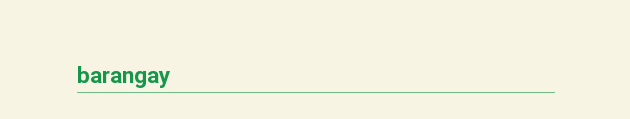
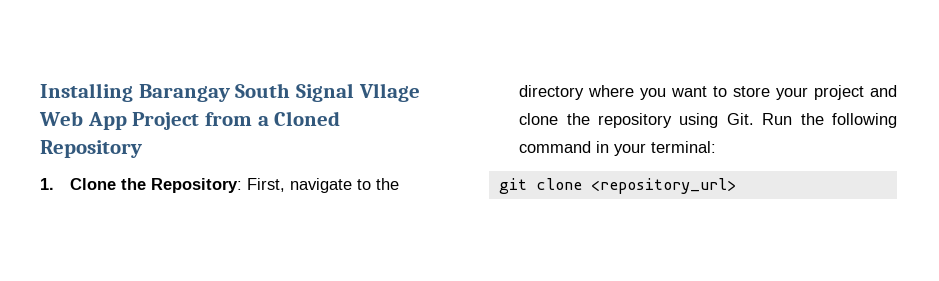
- barangay
+ Installing Barangay South Signal Vllage Web App Project from a Cloned Repository
+ 1. Clone the Repository: First, navigate to the directory where you want to store your project and clone the repository using Git. Run the following command in your terminal:
+ git clone <repository_url>

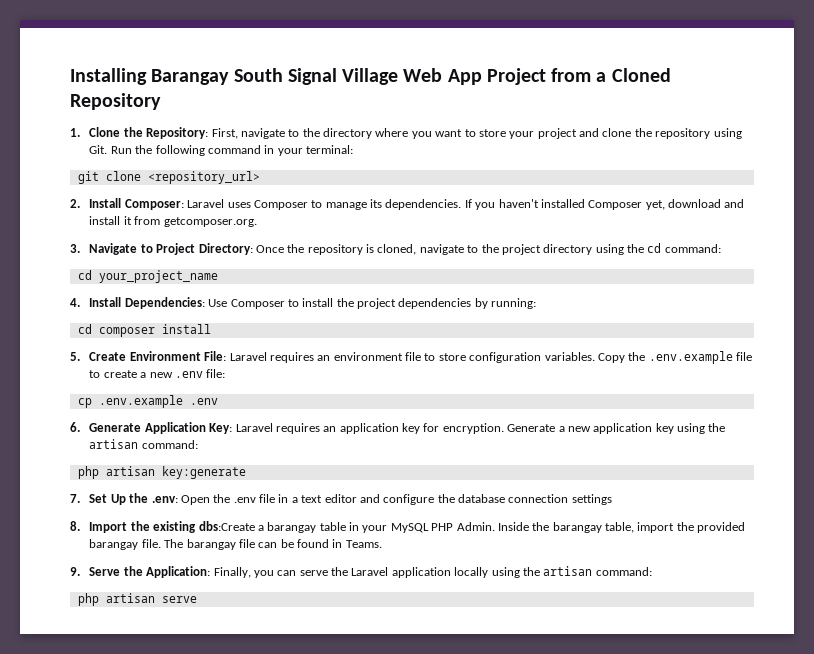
- Installing Barangay South Signal Vllage Web App Project from a Cloned Repository
+ Installing Barangay South Signal Village Web App Project from a Cloned Repository
+ 2. Install Composer: Laravel uses Composer to manage its dependencies. If you haven't installed Composer yet, download and install it from getcomposer.org.
+ 3. Navigate to Project Directory: Once the repository is cloned, navigate to the project directory using the cd command:
+ cd your_project_name
+ 4. Install Dependencies: Use Composer to install the project dependencies by running:
+ cd composer install
+ 5. Create Environment File: Laravel requires an environment file to store configuration variables. Copy the .env.example file to create a new .env file:
+ cp .env.example .env
+ 6. Generate Application Key: Laravel requires an application key for encryption. Generate a new application key using the artisan command:
+ php artisan key:generate
+ 7. Set Up the .env: Open the .env file in a text editor and configure the database connection settings
+ 8. Import the existing dbs:Create a barangay table in your MySQL PHP Admin. Inside the barangay table, import the provided barangay file. The barangay file can be found in Teams.
+ 9. Serve the Application: Finally, you can serve the Laravel application locally using the artisan command:
+ php artisan serve

